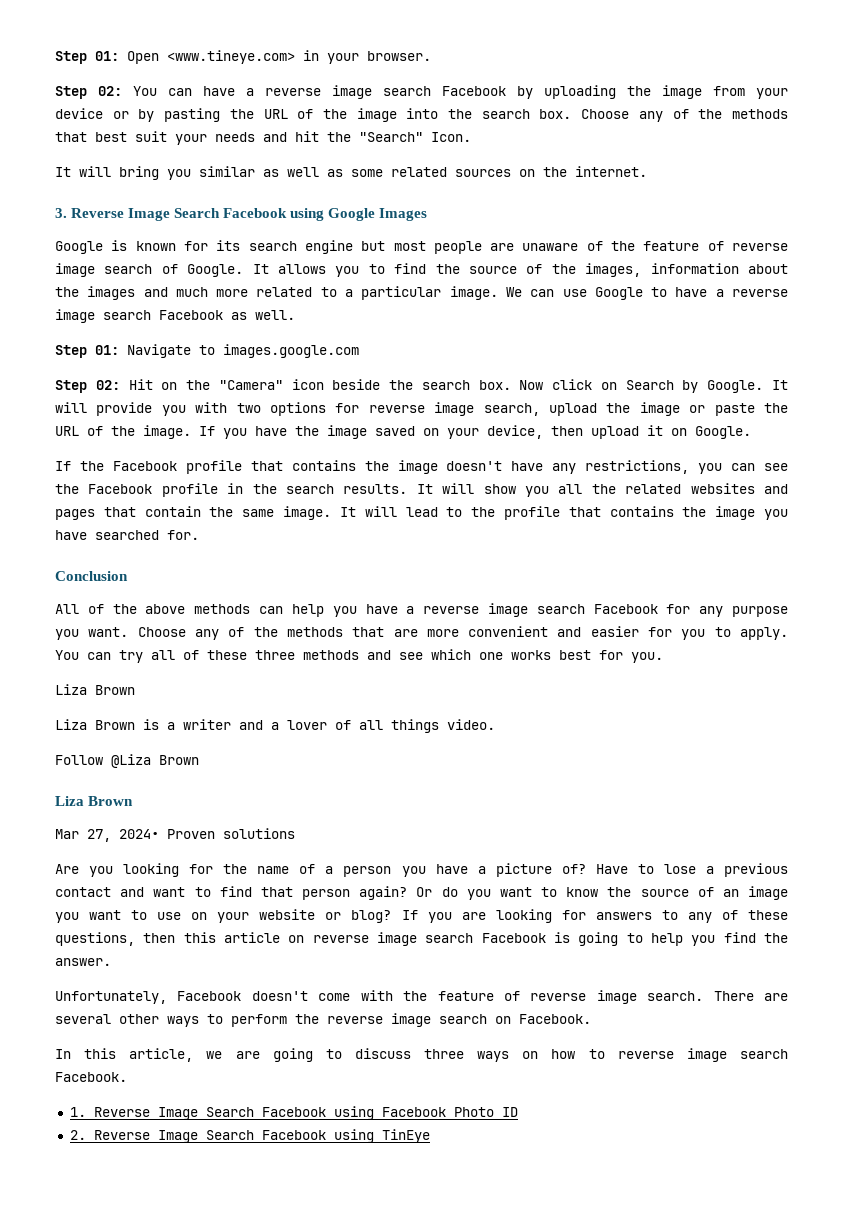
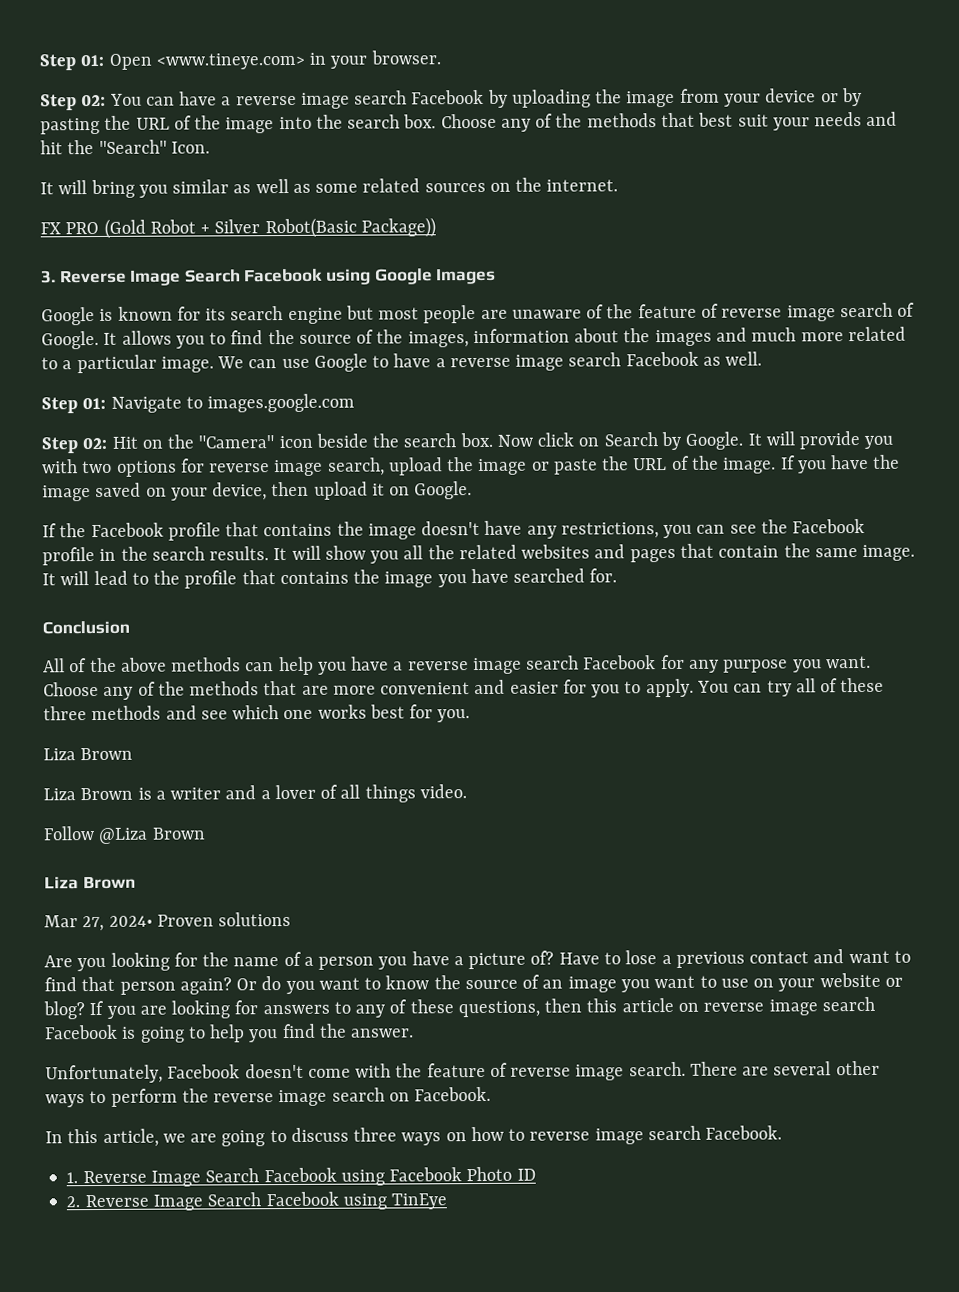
+ FX PRO (Gold Robot + Silver Robot(Basic Package))

